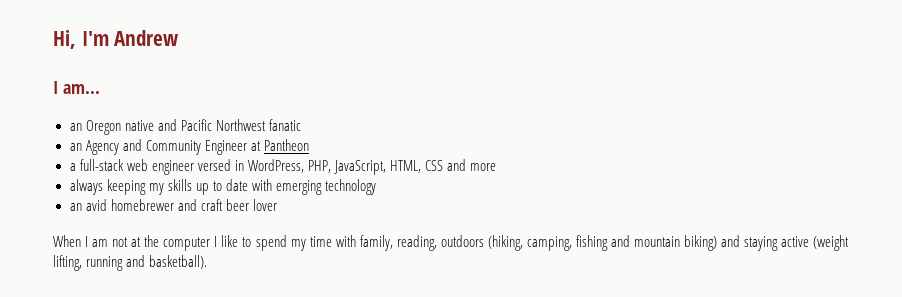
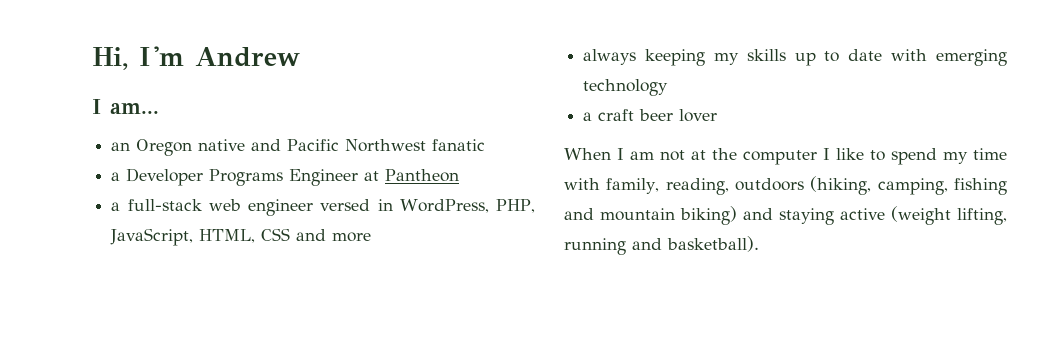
- an Agency and Community Engineer at Pantheon
+ a Developer Programs Engineer at Pantheon
- an avid homebrewer and craft beer lover
+ a craft beer lover

